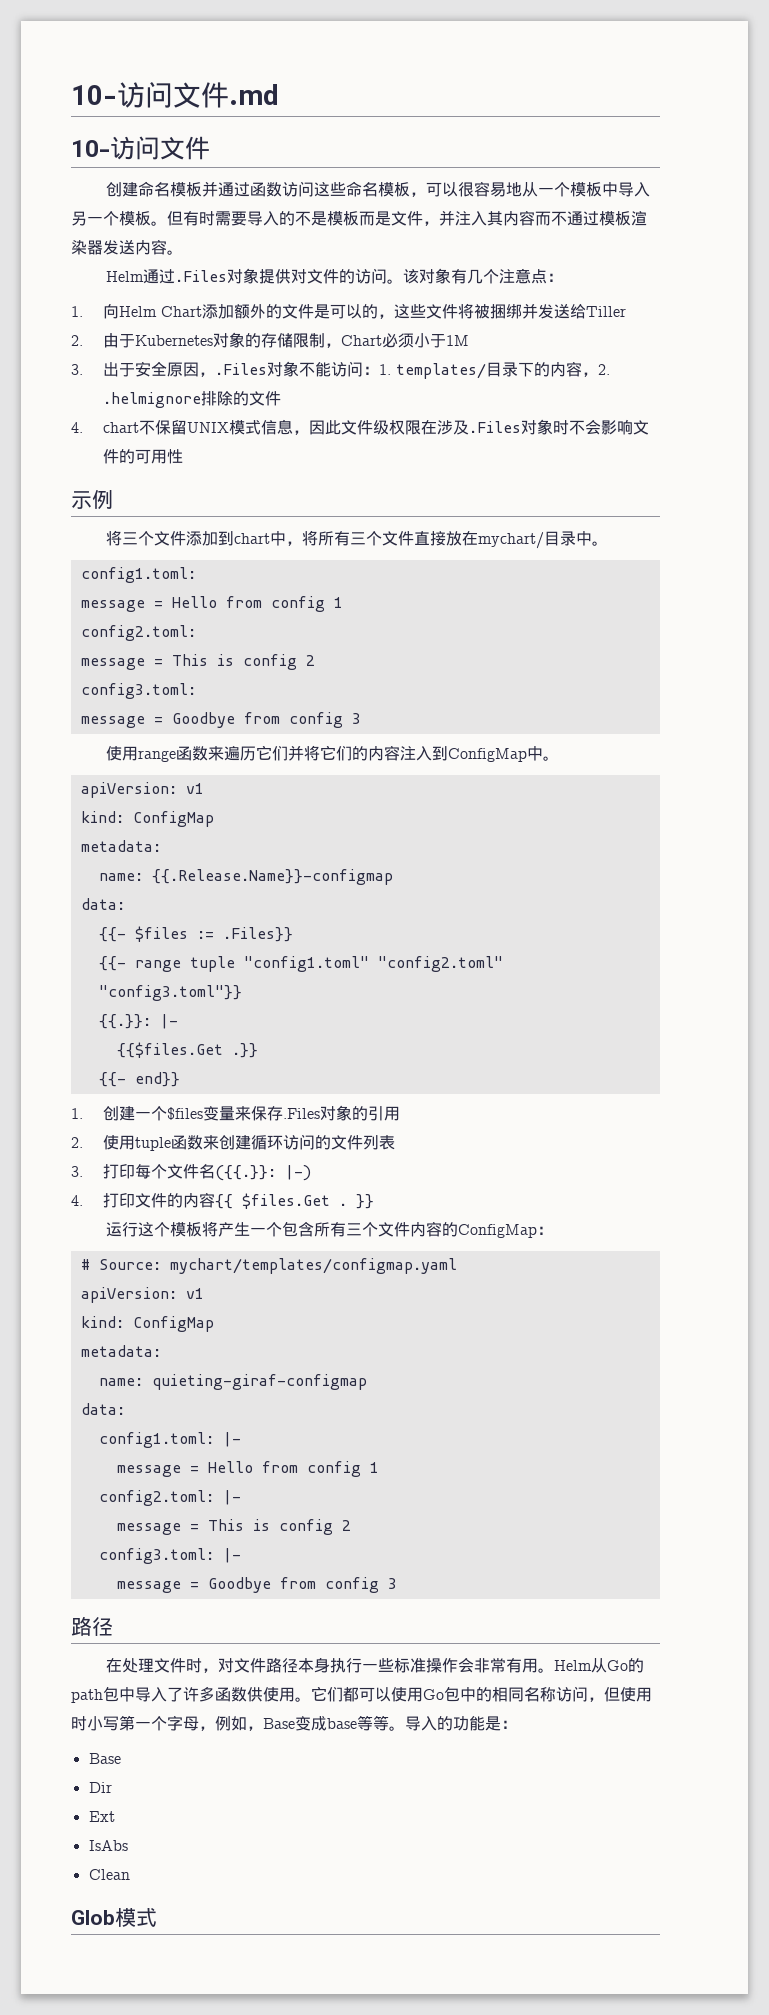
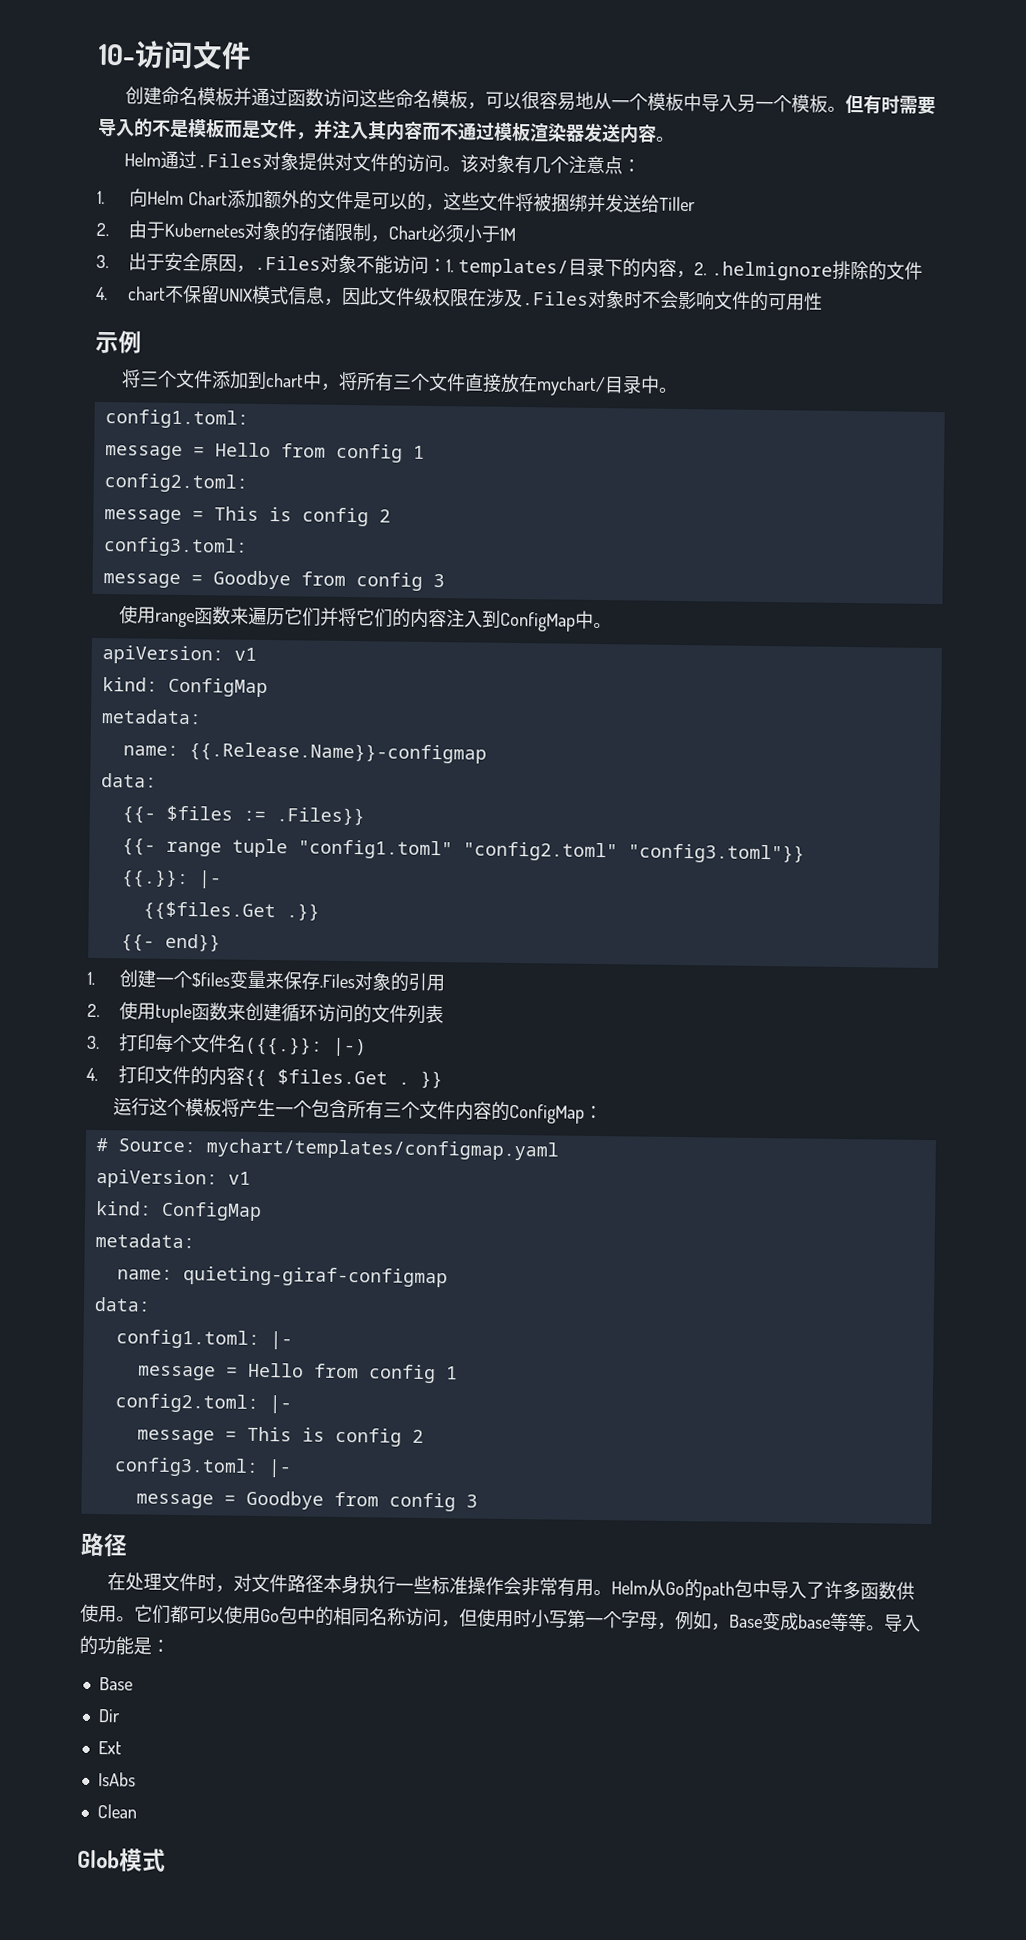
- 10-访问文件.md

